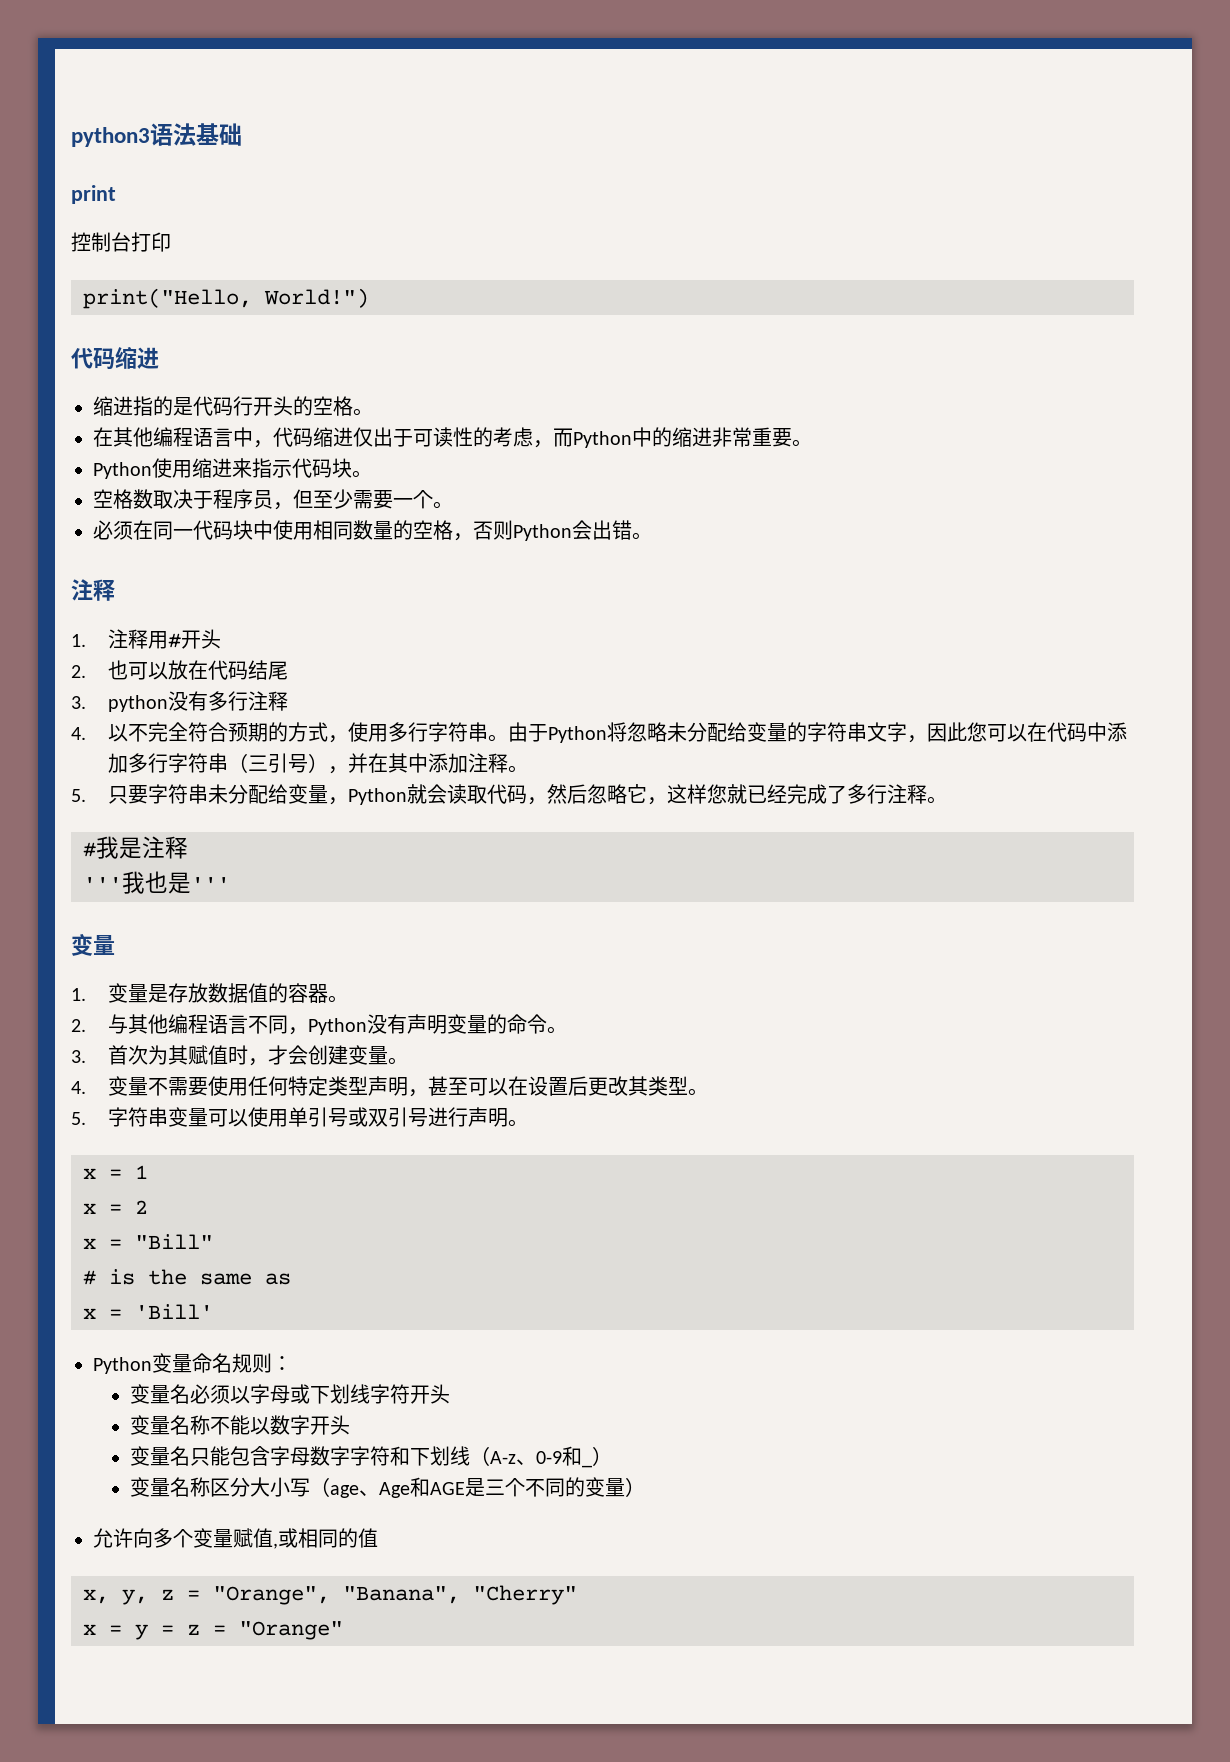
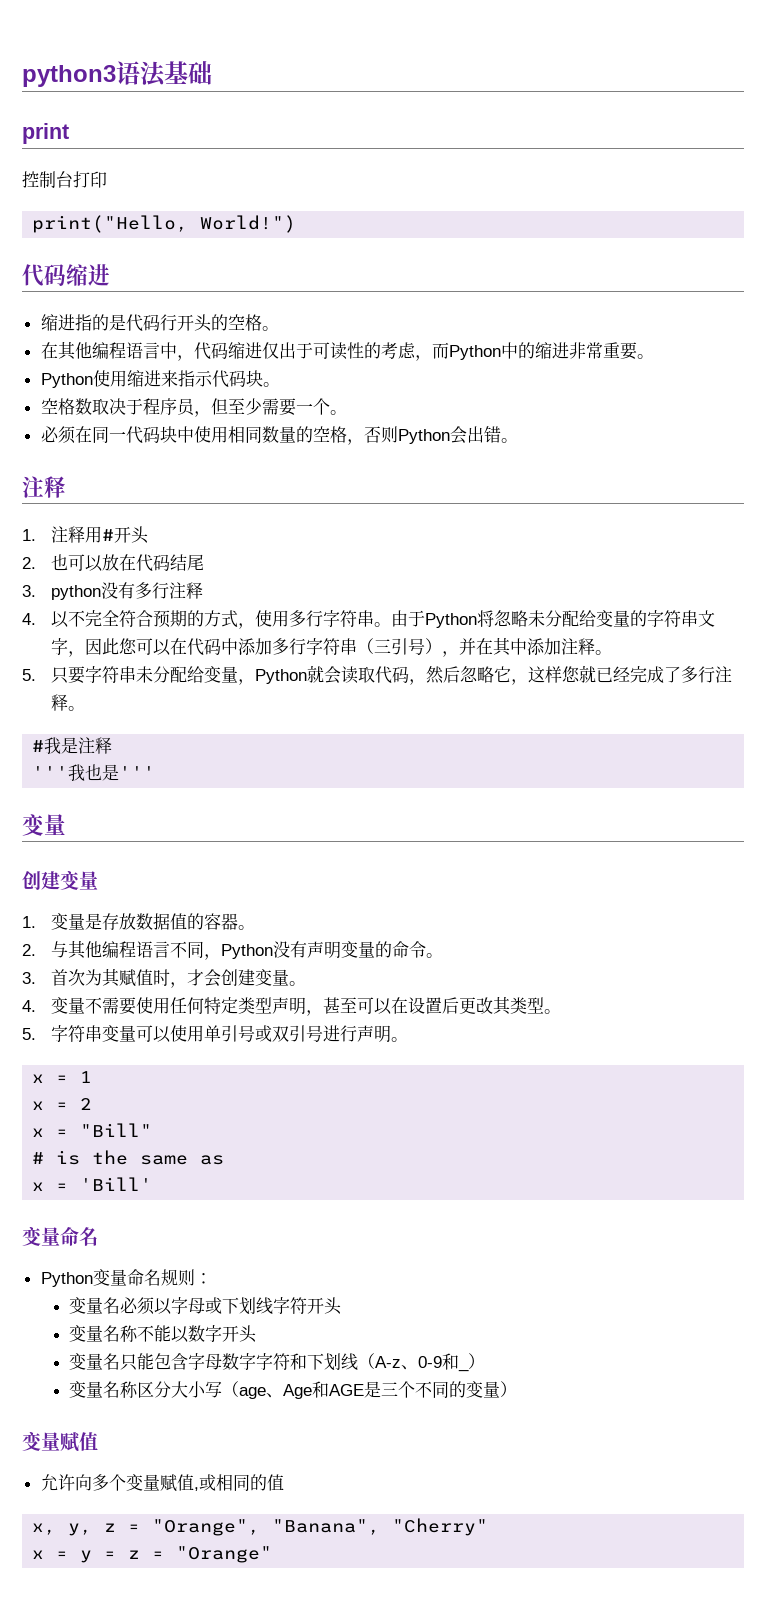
  '''我也是'''
  变量
+ 创建变量
  x = 'Bill'
+ 变量命名
  变量名称区分大小写（age、Age和AGE是三个不同的变量）
+ 变量赋值

